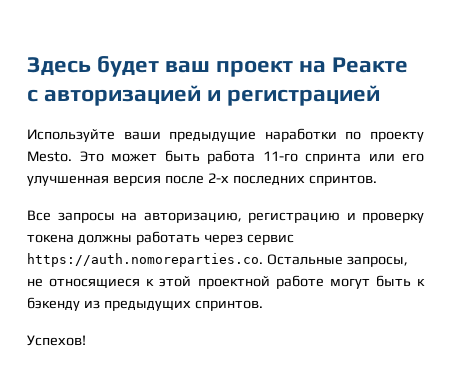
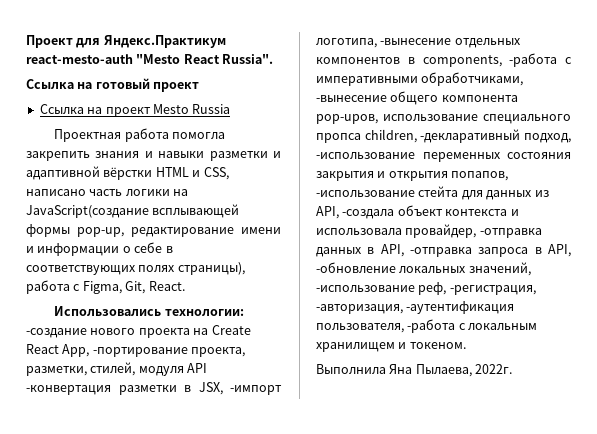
- Здесь будет ваш проект на Реакте с авторизацией и регистрацией
- Используйте ваши предыдущие наработки по проекту Mesto. Это может быть работа 11-го спринта или его улучшенная версия после 2-х последних спринтов.
- Все запросы на авторизацию, регистрацию и проверку токена должны работать через сервис https://auth.nomoreparties.co. Остальные запросы, не относящиеся к этой проектной работе могут быть к бэкенду из предыдущих спринтов.
- Успехов!
+ Проект для Яндекс.Практикум react-mesto-auth "Mesto React Russia".
+ Cсылка на готовый проект
+ Ссылка на проект Mesto Russia
+ Проектная работа помогла закрепить знания и навыки разметки и адаптивной вёрстки HTML и CSS, написано часть логики на JavaScript(создание всплывающей формы pop-up, редактирование имени и информации о себе в соответствующих полях страницы), работа с Figma, Git, React.
+ Использовались технологии: -создание нового проекта на Create React App, -портирование проекта, разметки, стилей, модуля API -конвертация разметки в JSX, -импорт логотипа, -вынесение отдельных компонентов в components, -работа с императивными обработчиками, -вынесение общего компонента pop-upов, использование специального пропса children, -декларативный подход, -использование переменных состояния закрытия и открытия попапов, -использование стейта для данных из API, -cоздала объект контекста и использовала провайдер, -отправка данных в API, -отправка запроса в API, -обновление локальных значений, -использование реф, -регистрация, -авторизация, -аутентификация пользователя, -работа с локальным хранилищем и токеном.
+ Выполнила Яна Пылаева, 2022г.

